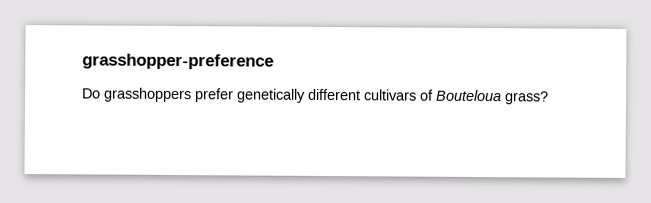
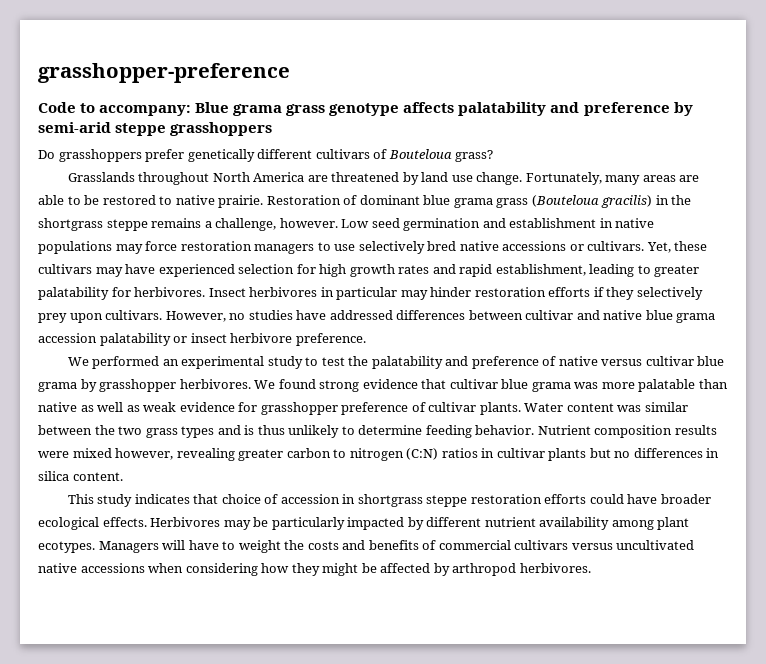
+ Code to accompany: Blue grama grass genotype affects palatability and preference by semi-arid steppe grasshoppers
+ Grasslands throughout North America are threatened by land use change. Fortunately, many areas are able to be restored to native prairie. Restoration of dominant blue grama grass (Bouteloua gracilis) in the shortgrass steppe remains a challenge, however. Low seed germination and establishment in native populations may force restoration managers to use selectively bred native accessions or cultivars. Yet, these cultivars may have experienced selection for high growth rates and rapid establishment, leading to greater palatability for herbivores. Insect herbivores in particular may hinder restoration efforts if they selectively prey upon cultivars. However, no studies have addressed differences between cultivar and native blue grama accession palatability or insect herbivore preference.
+ We performed an experimental study to test the palatability and preference of native versus cultivar blue grama by grasshopper herbivores. We found strong evidence that cultivar blue grama was more palatable than native as well as weak evidence for grasshopper preference of cultivar plants. Water content was similar between the two grass types and is thus unlikely to determine feeding behavior. Nutrient composition results were mixed however, revealing greater carbon to nitrogen (C:N) ratios in cultivar plants but no differences in silica content.
+ This study indicates that choice of accession in shortgrass steppe restoration efforts could have broader ecological effects. Herbivores may be particularly impacted by different nutrient availability among plant ecotypes. Managers will have to weight the costs and benefits of commercial cultivars versus uncultivated native accessions when considering how they might be affected by arthropod herbivores.

